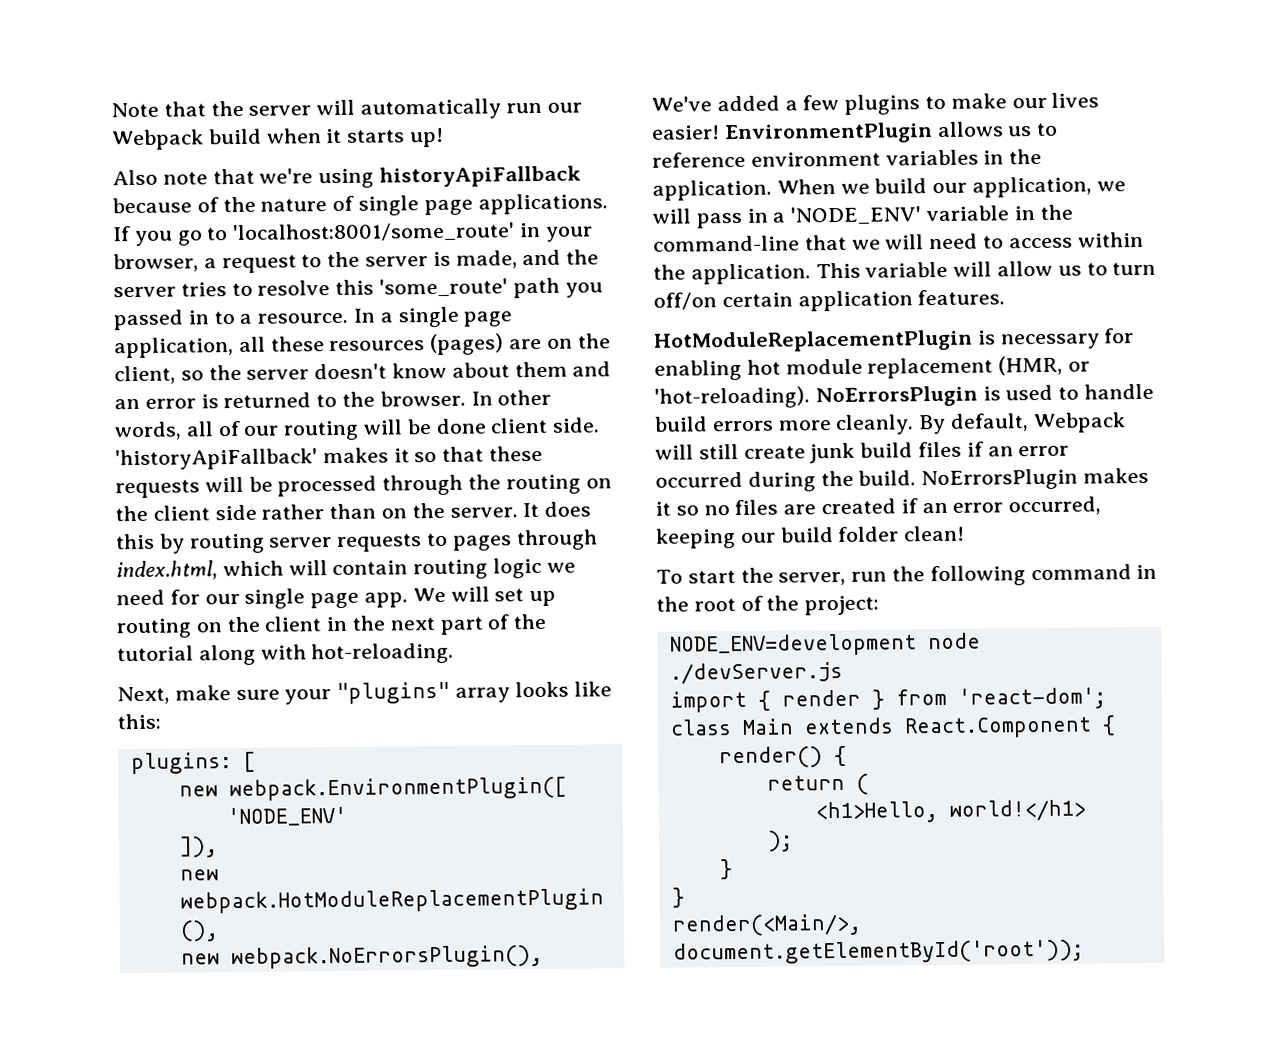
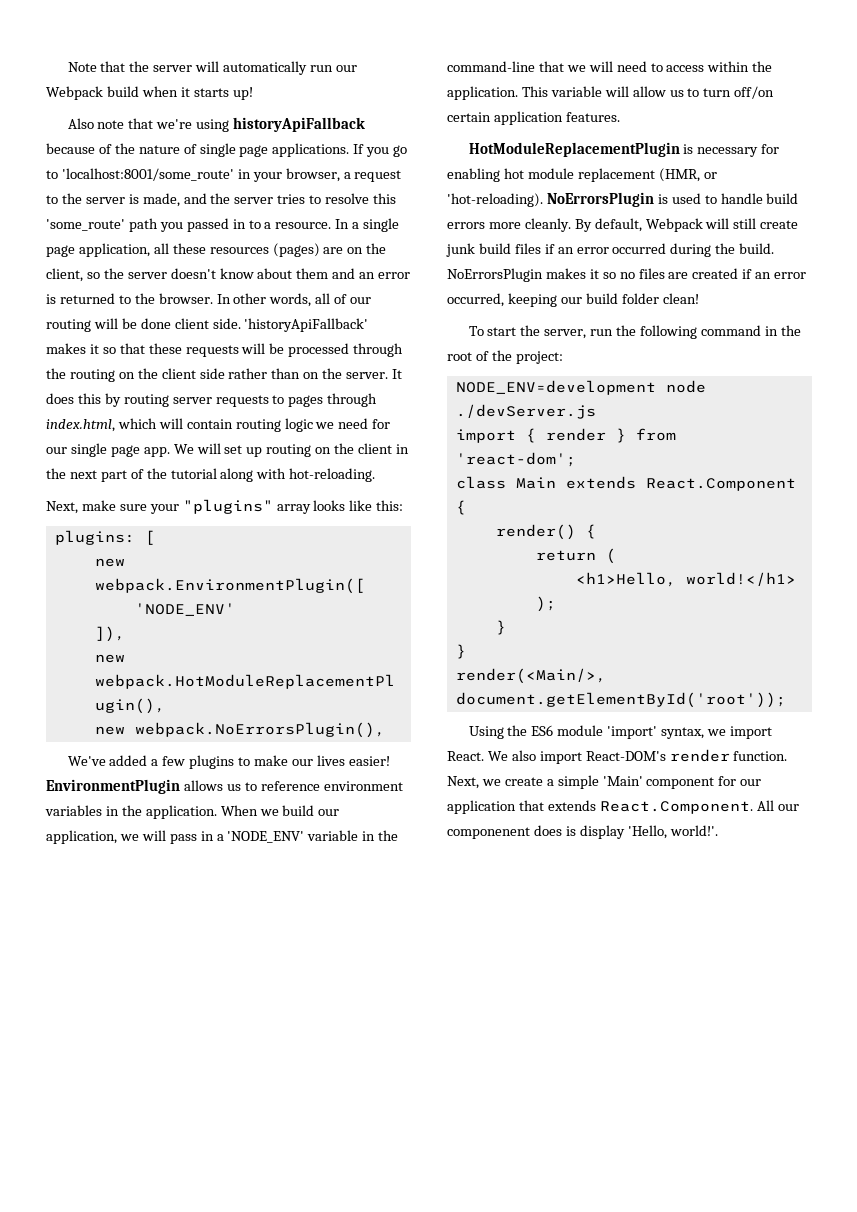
+ Using the ES6 module 'import' syntax, we import React. We also import React-DOM's render function. Next, we create a simple 'Main' component for our application that extends React.Component. All our componenent does is display 'Hello, world!'.

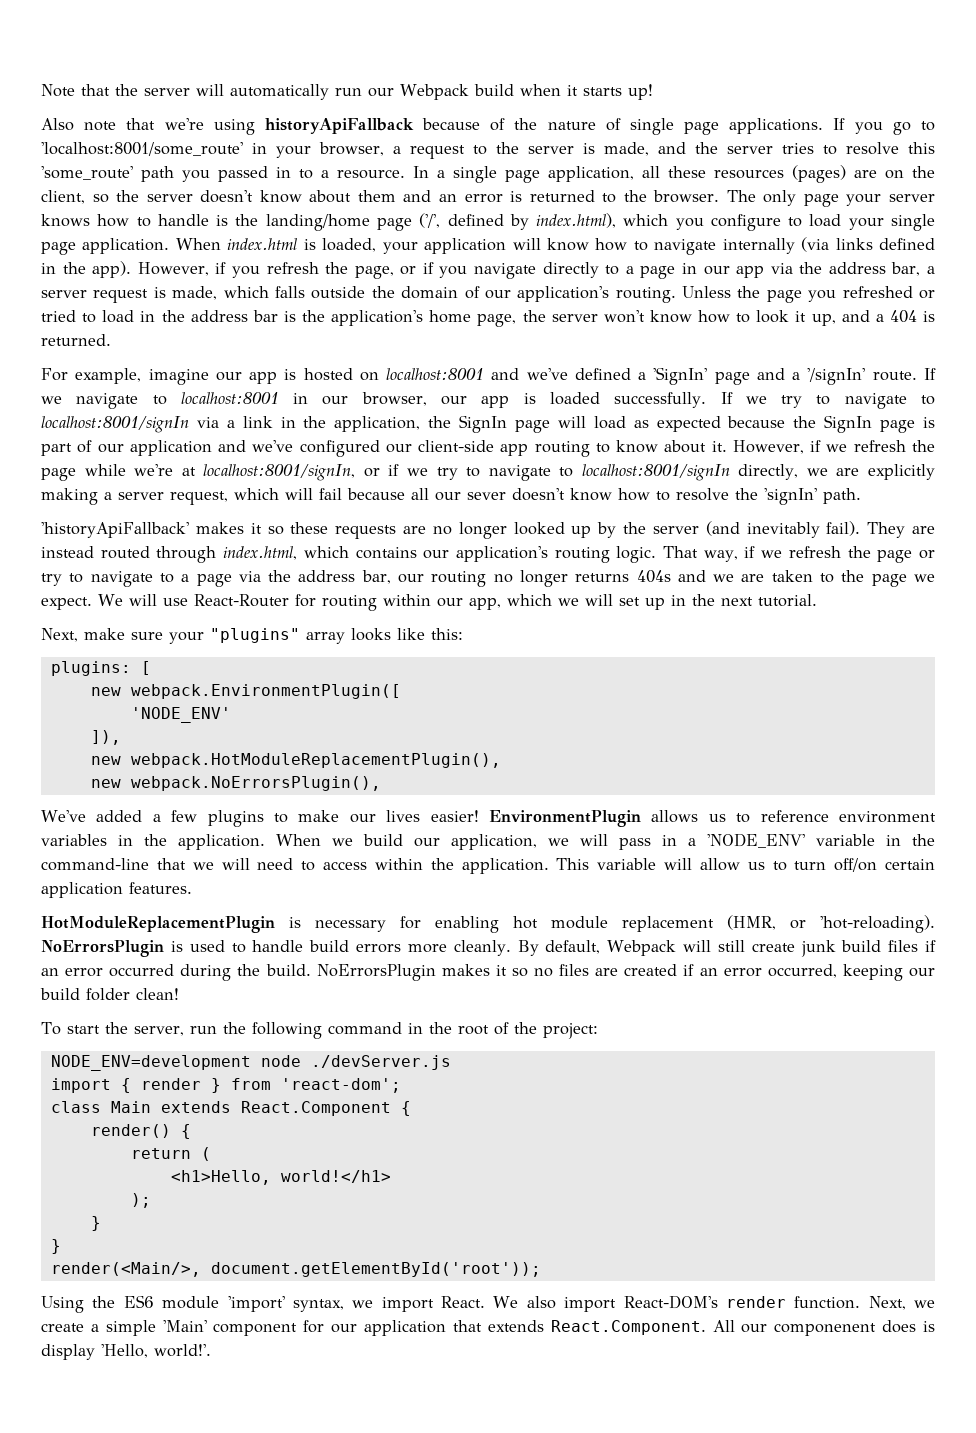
- In other words, all of our routing will be done client side. 'historyApiFallback' makes it so that these requests will be processed through the routing on the client side rather than on the server. It does this by routing server requests to pages through index.html, which will contain routing logic we need for our single page app. We will set up routing on the client in the next part of the tutorial along with hot-reloading.
+ The only page your server knows how to handle is the landing/home page ('/', defined by index.html), which you configure to load your single page application. When index.html is loaded, your application will know how to navigate internally (via links defined in the app). However, if you refresh the page, or if you navigate directly to a page in our app via the address bar, a server request is made, which falls outside the domain of our application's routing. Unless the page you refreshed or tried to load in the address bar is the application's home page, the server won't know how to look it up, and a 404 is returned.
+ For example, imagine our app is hosted on localhost:8001 and we've defined a 'SignIn' page and a '/signIn' route. If we navigate to localhost:8001 in our browser, our app is loaded successfully. If we try to navigate to localhost:8001/signIn via a link in the application, the SignIn page will load as expected because the SignIn page is part of our application and we've configured our client-side app routing to know about it. However, if we refresh the page while we're at localhost:8001/signIn, or if we try to navigate to localhost:8001/signIn directly, we are explicitly making a server request, which will fail because all our sever doesn't know how to resolve the 'signIn' path.
+ 'historyApiFallback' makes it so these requests are no longer looked up by the server (and inevitably fail). They are instead routed through index.html, which contains our application's routing logic. That way, if we refresh the page or try to navigate to a page via the address bar, our routing no longer returns 404s and we are taken to the page we expect. We will use React-Router for routing within our app, which we will set up in the next tutorial.

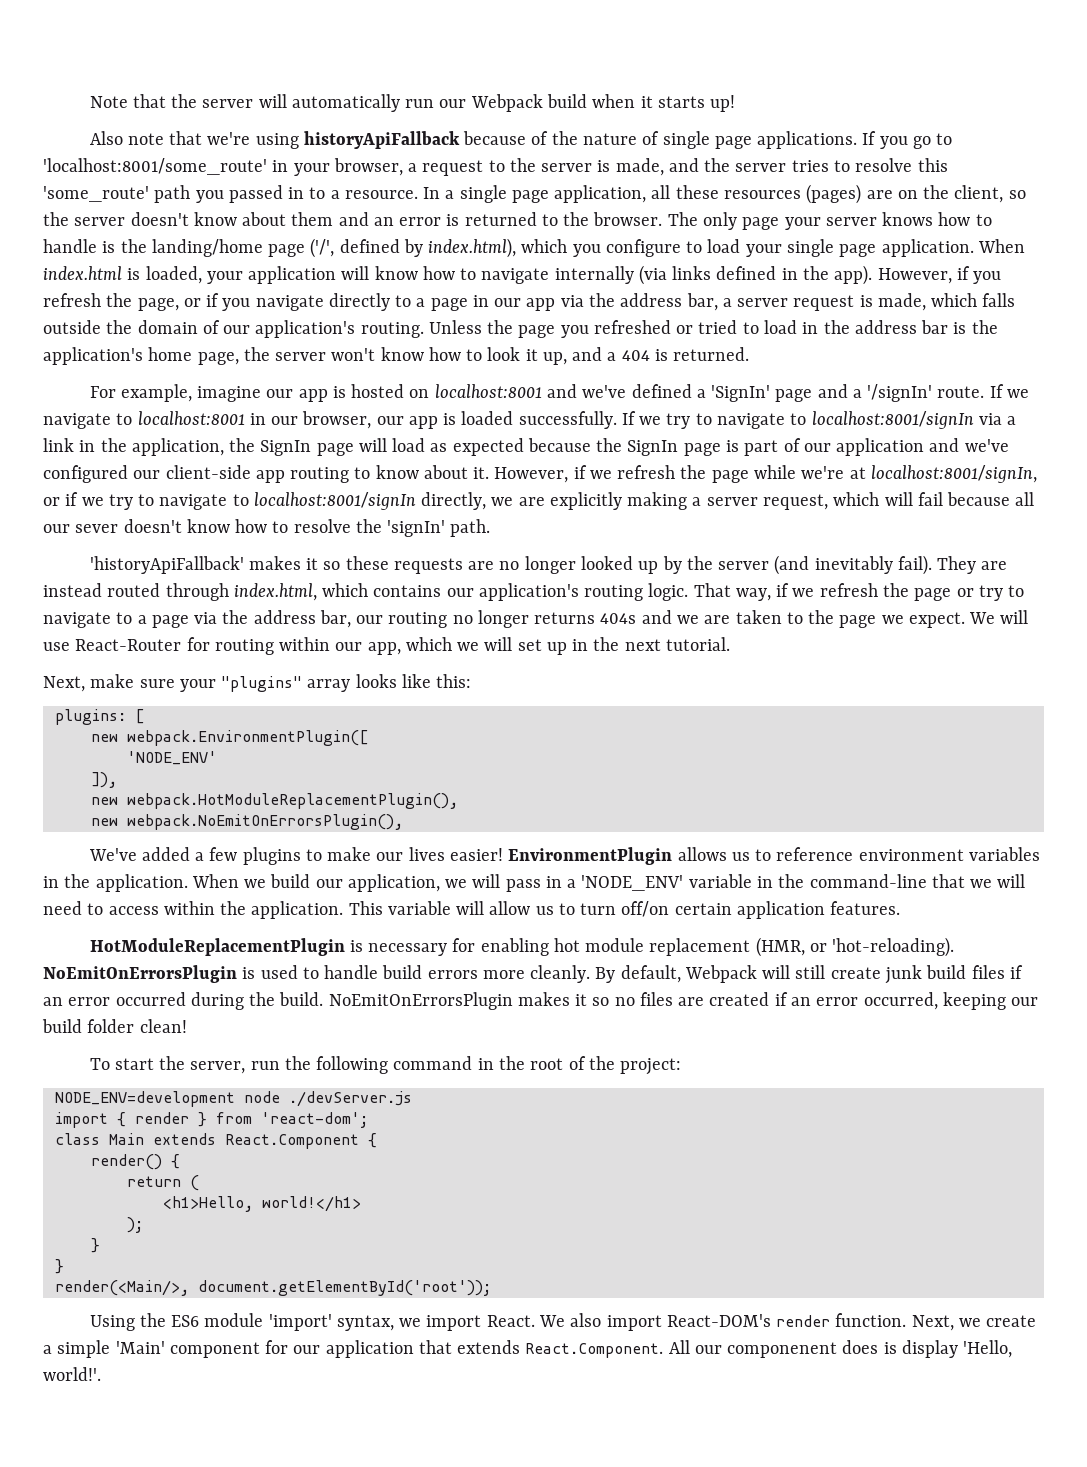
- new webpack.NoErrorsPlugin(),
+ new webpack.NoEmitOnErrorsPlugin(),
- NoErrorsPlugin is used to handle build errors more cleanly.
+ NoEmitOnErrorsPlugin is used to handle build errors more cleanly.
- NoErrorsPlugin makes it so no files are created if an error occurred, keeping our build folder clean!
+ NoEmitOnErrorsPlugin makes it so no files are created if an error occurred, keeping our build folder clean!

